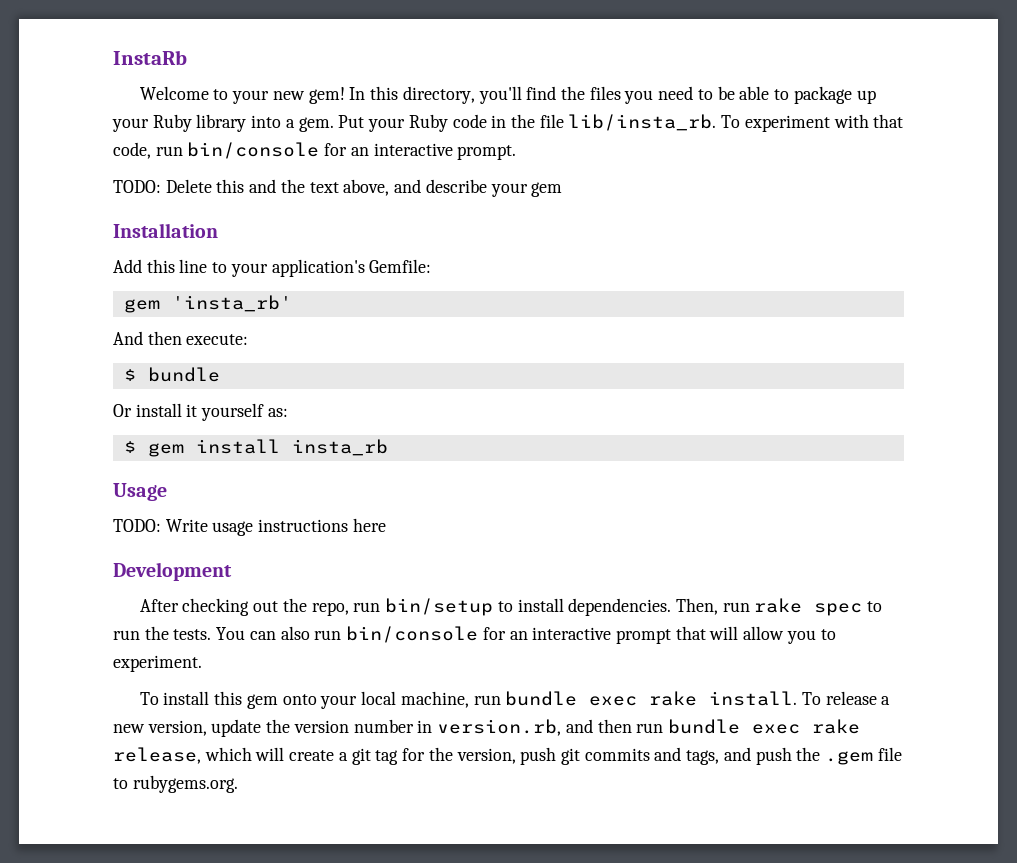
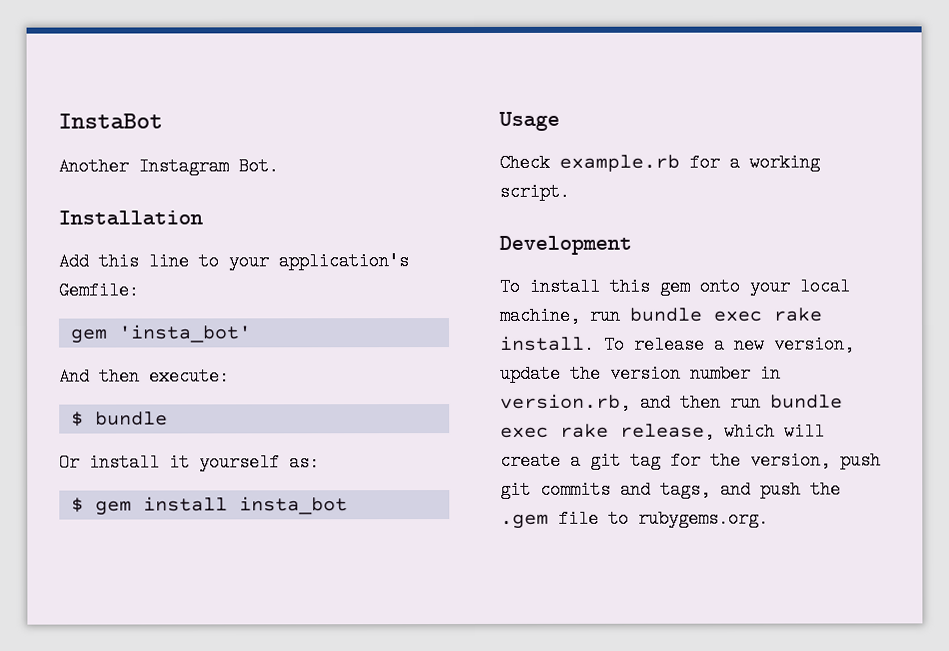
- InstaRb
- Welcome to your new gem! In this directory, you'll find the files you need to be able to package up your Ruby library into a gem. Put your Ruby code in the file lib/insta_rb. To experiment with that code, run bin/console for an interactive prompt.
- TODO: Delete this and the text above, and describe your gem
+ InstaBot
+ Another Instagram Bot.
- gem 'insta_rb'
+ gem 'insta_bot'
- $ gem install insta_rb
+ $ gem install insta_bot
- TODO: Write usage instructions here
+ Check example.rb for a working script.
  Development
- After checking out the repo, run bin/setup to install dependencies. Then, run rake spec to run the tests. You can also run bin/console for an interactive prompt that will allow you to experiment.

